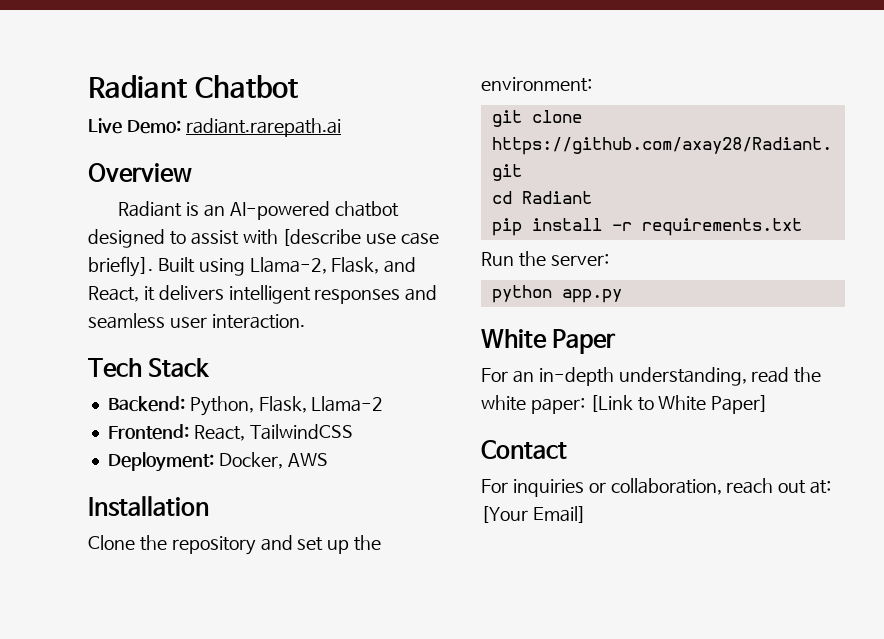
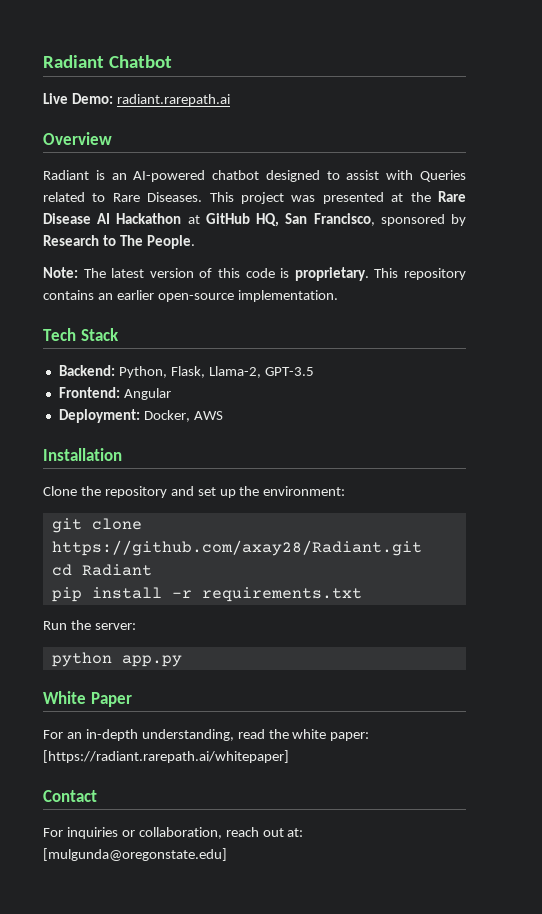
- Radiant is an AI-powered chatbot designed to assist with [describe use case briefly]. Built using Llama-2, Flask, and React, it delivers intelligent responses and seamless user interaction.
+ Radiant is an AI-powered chatbot designed to assist with Queries related to Rare Diseases. This project was presented at the Rare Disease AI Hackathon at GitHub HQ, San Francisco, sponsored by Research to The People.
+ Note: The latest version of this code is proprietary. This repository contains an earlier open-source implementation.
- Backend: Python, Flask, Llama-2
+ Backend: Python, Flask, Llama-2, GPT-3.5
- Frontend: React, TailwindCSS
+ Frontend: Angular
- For an in-depth understanding, read the white paper: [Link to White Paper]
+ For an in-depth understanding, read the white paper: [https://radiant.rarepath.ai/whitepaper]
- For inquiries or collaboration, reach out at: [Your Email]
+ For inquiries or collaboration, reach out at: [mulgunda@oregonstate.edu]

